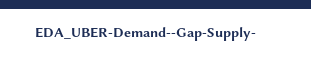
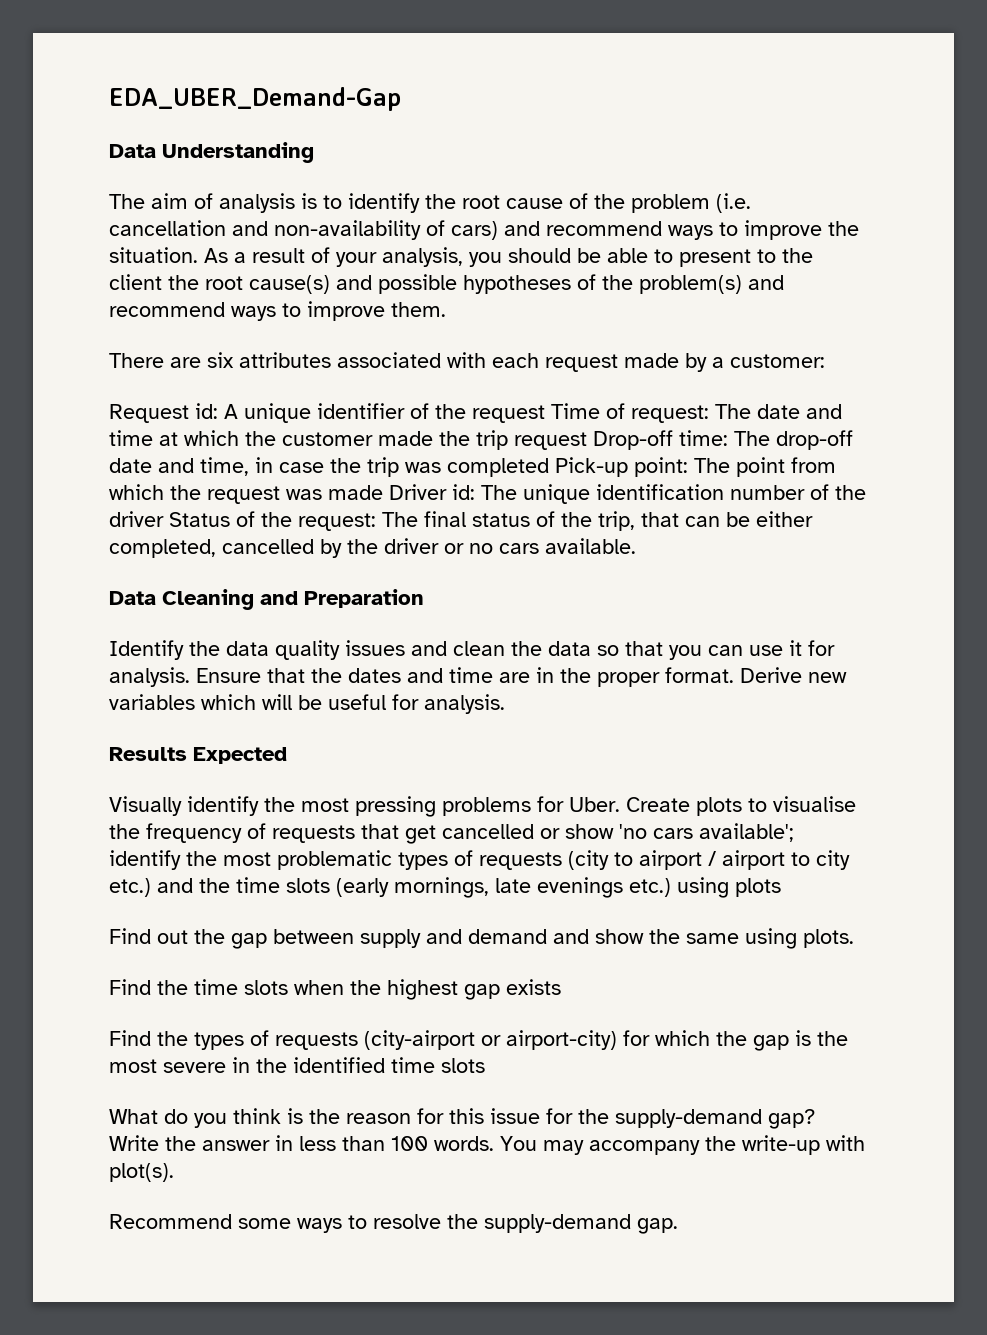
- EDA_UBER-Demand--Gap-Supply-
+ EDA_UBER_Demand-Gap
+ Data Understanding
+ The aim of analysis is to identify the root cause of the problem (i.e. cancellation and non-availability of cars) and recommend ways to improve the situation. As a result of your analysis, you should be able to present to the client the root cause(s) and possible hypotheses of the problem(s) and recommend ways to improve them.
+ There are six attributes associated with each request made by a customer:
+ Request id: A unique identifier of the request Time of request: The date and time at which the customer made the trip request Drop-off time: The drop-off date and time, in case the trip was completed Pick-up point: The point from which the request was made Driver id: The unique identification number of the driver Status of the request: The final status of the trip, that can be either completed, cancelled by the driver or no cars available.
+ Data Cleaning and Preparation
+ Identify the data quality issues and clean the data so that you can use it for analysis. Ensure that the dates and time are in the proper format. Derive new variables which will be useful for analysis.
+ Results Expected
+ Visually identify the most pressing problems for Uber. Create plots to visualise the frequency of requests that get cancelled or show 'no cars available'; identify the most problematic types of requests (city to airport / airport to city etc.) and the time slots (early mornings, late evenings etc.) using plots
+ Find out the gap between supply and demand and show the same using plots.
+ Find the time slots when the highest gap exists
+ Find the types of requests (city-airport or airport-city) for which the gap is the most severe in the identified time slots
+ What do you think is the reason for this issue for the supply-demand gap? Write the answer in less than 100 words. You may accompany the write-up with plot(s).
+ Recommend some ways to resolve the supply-demand gap.

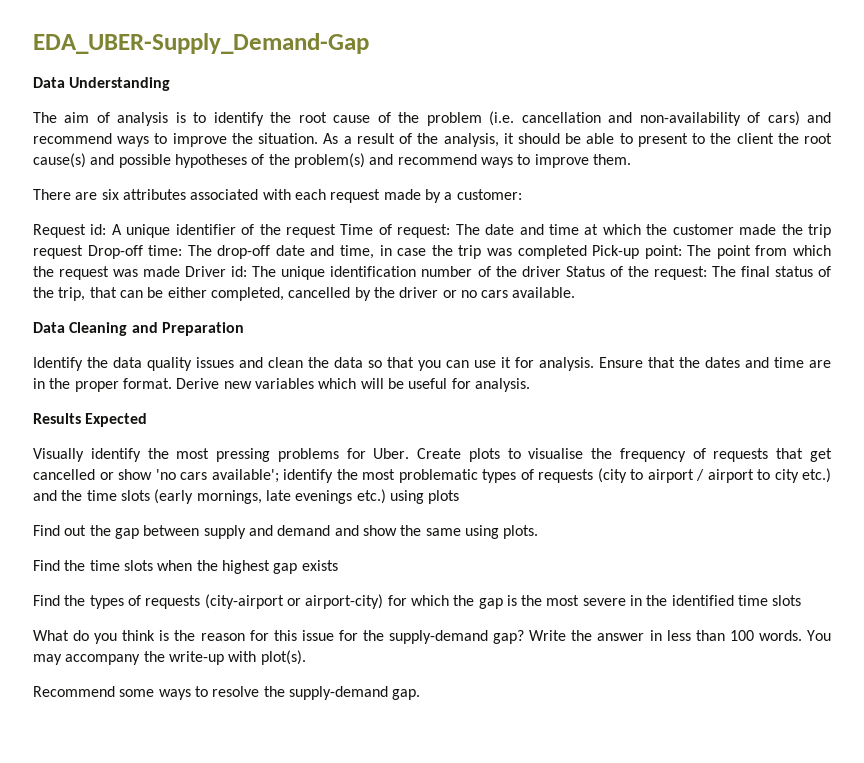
- EDA_UBER_Demand-Gap
+ EDA_UBER-Supply_Demand-Gap
- As a result of your analysis, you should be able to present to the client the root cause(s) and possible hypotheses of the problem(s) and recommend ways to improve them.
+ As a result of the analysis, it should be able to present to the client the root cause(s) and possible hypotheses of the problem(s) and recommend ways to improve them.

